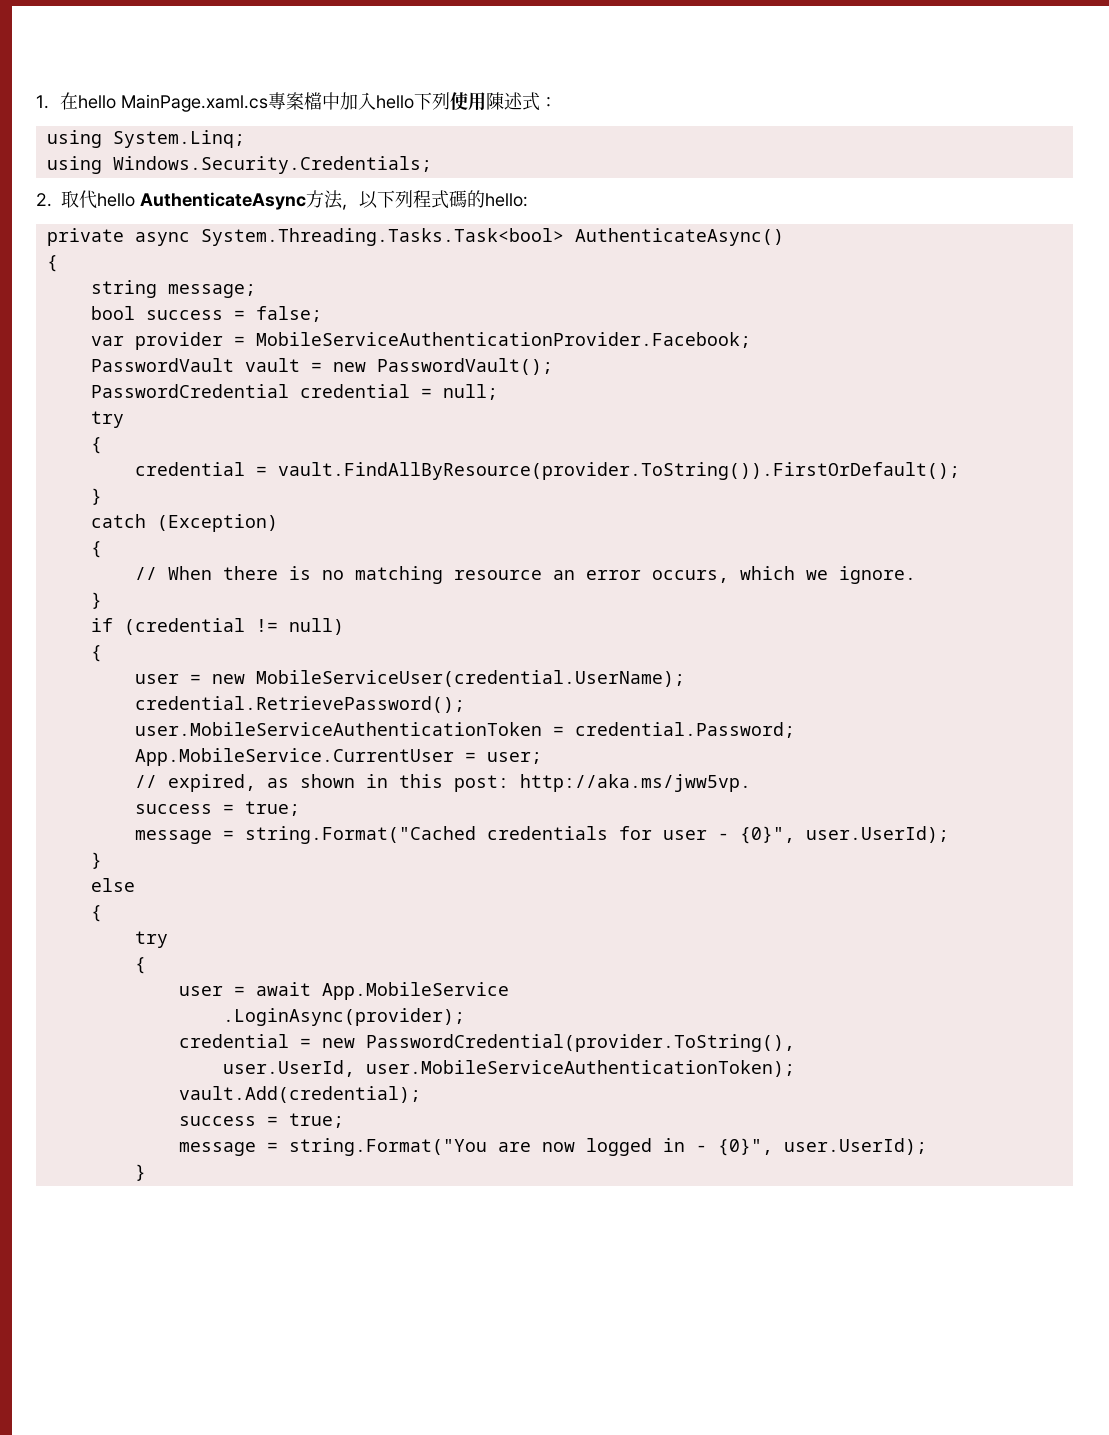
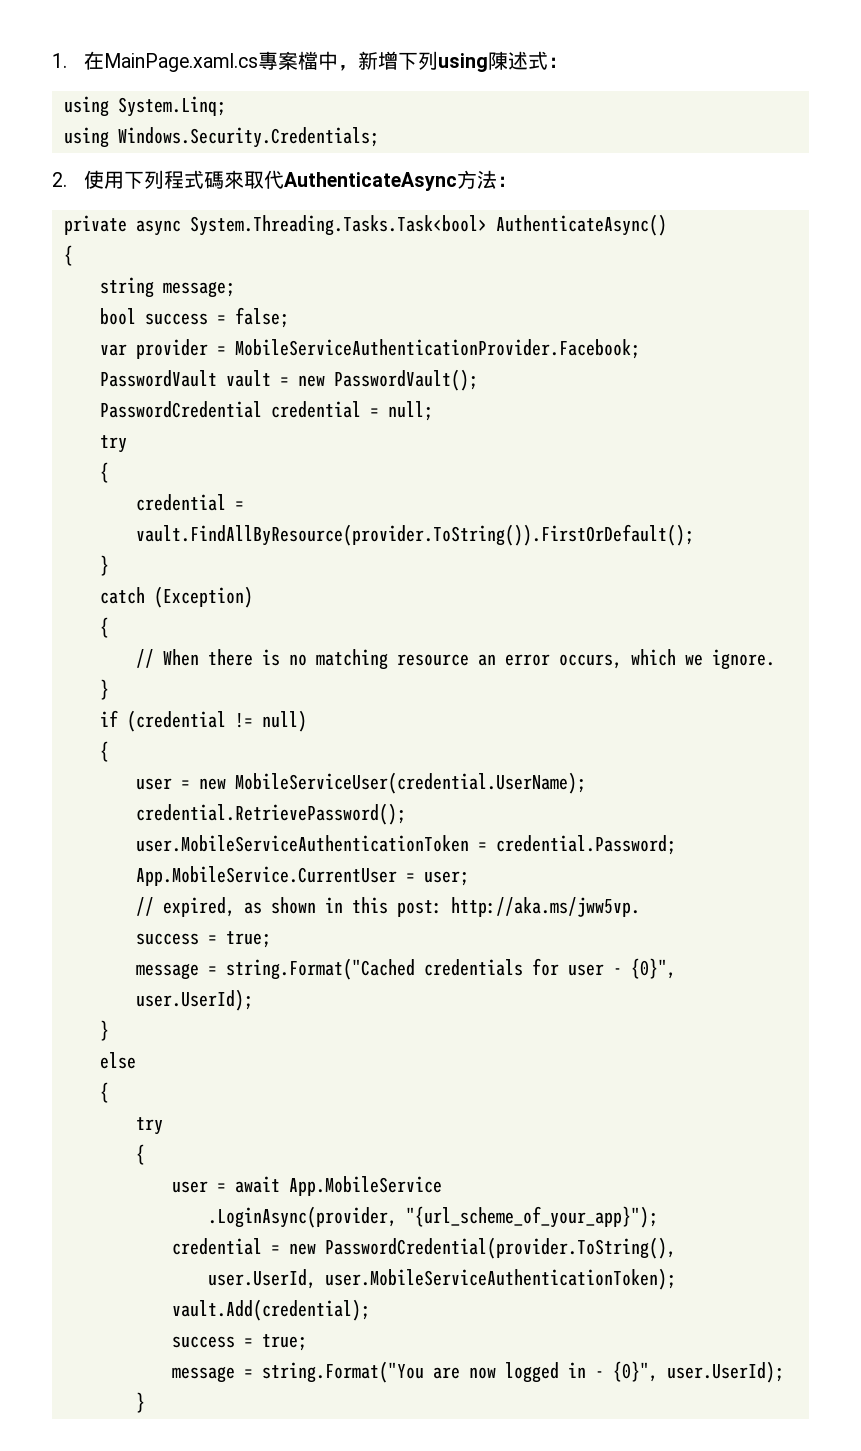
- 1.在hello MainPage.xaml.cs專案檔中加入hello下列使用陳述式：
+ 1.在MainPage.xaml.cs專案檔中，新增下列using陳述式：
- 2.取代hello AuthenticateAsync方法，以下列程式碼的hello:
+ 2.使用下列程式碼來取代AuthenticateAsync方法：
- .LoginAsync(provider);
+ .LoginAsync(provider, "{url_scheme_of_your_app}");

